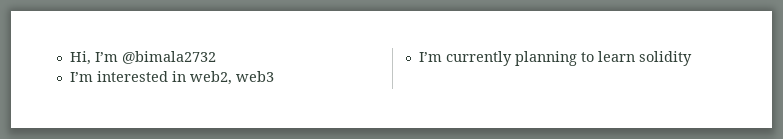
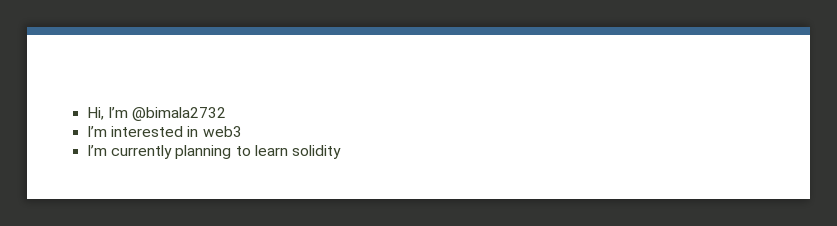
- I’m interested in web2, web3
+ I’m interested in web3

